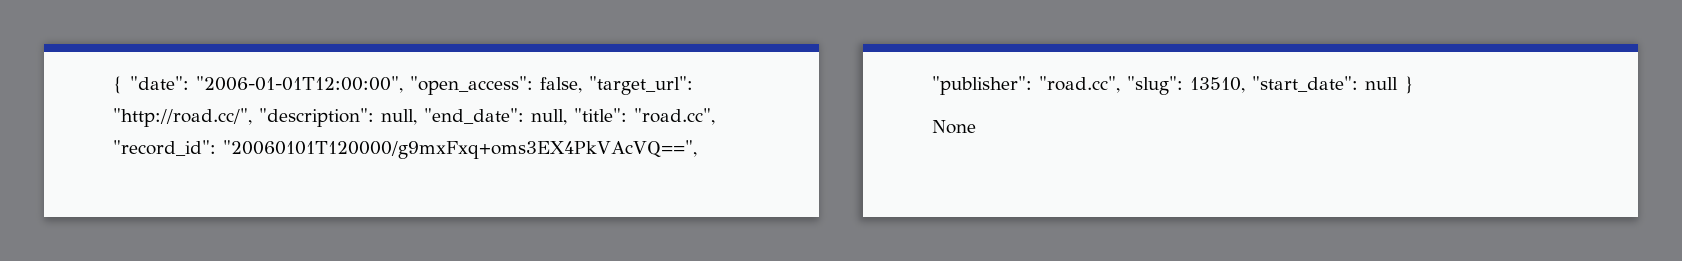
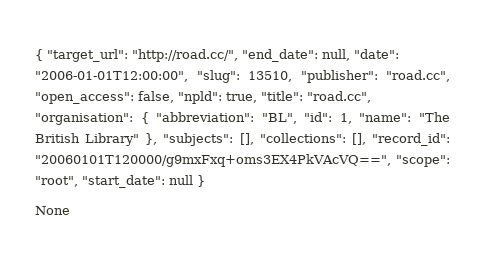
- { "date": "2006-01-01T12:00:00", "open_access": false, "target_url": "http://road.cc/", "description": null, "end_date": null, "title": "road.cc", "record_id": "20060101T120000/g9mxFxq+oms3EX4PkVAcVQ==", "publisher": "road.cc", "slug": 13510, "start_date": null }
+ { "target_url": "http://road.cc/", "end_date": null, "date": "2006-01-01T12:00:00", "slug": 13510, "publisher": "road.cc", "open_access": false, "npld": true, "title": "road.cc", "organisation": { "abbreviation": "BL", "id": 1, "name": "The British Library" }, "subjects": [], "collections": [], "record_id": "20060101T120000/g9mxFxq+oms3EX4PkVAcVQ==", "scope": "root", "start_date": null }

